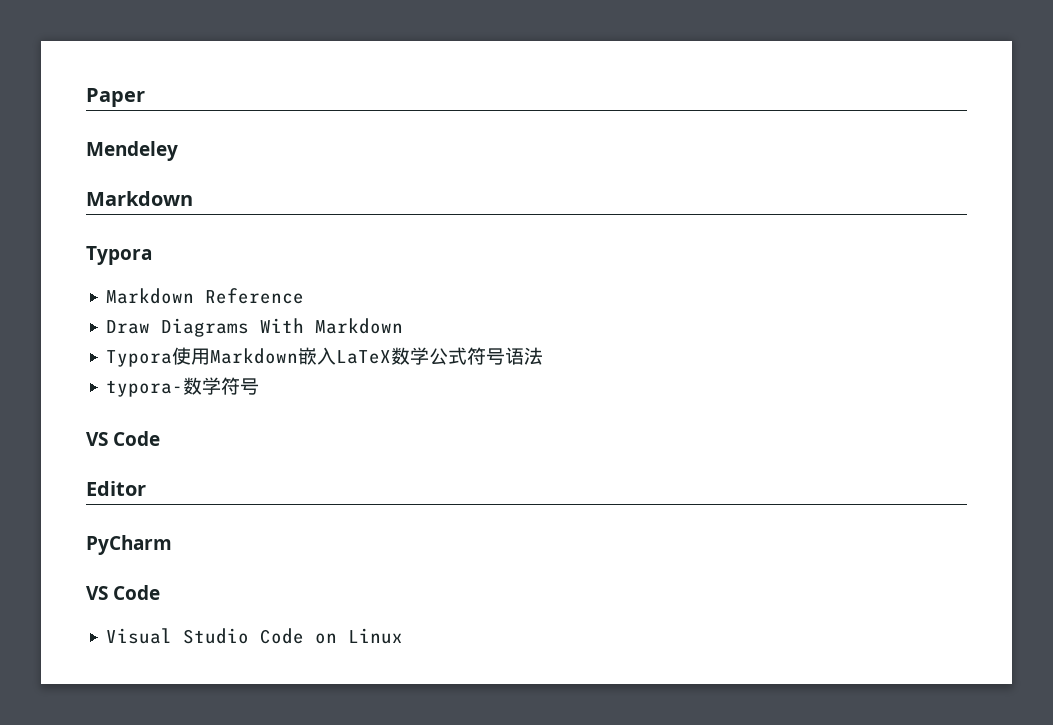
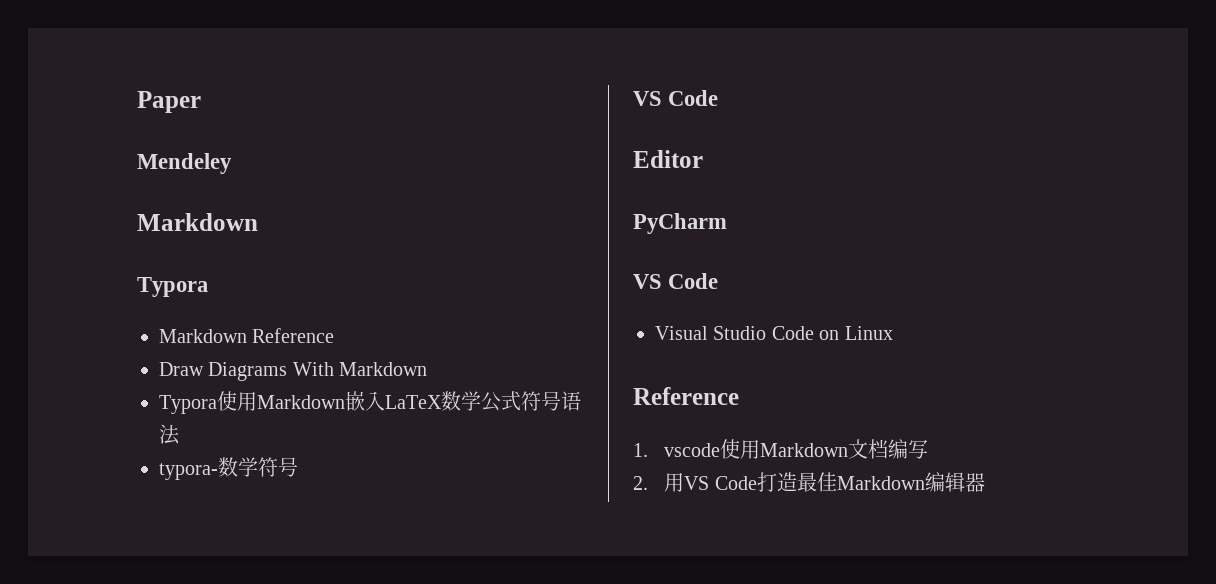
  Visual Studio Code on Linux
+ Reference
+ 1. vscode使用Markdown文档编写
+ 2.用VS Code打造最佳Markdown编辑器

